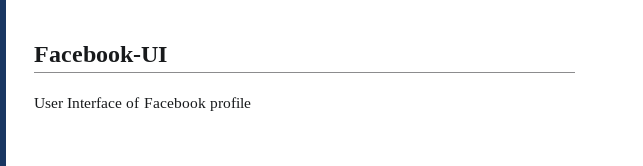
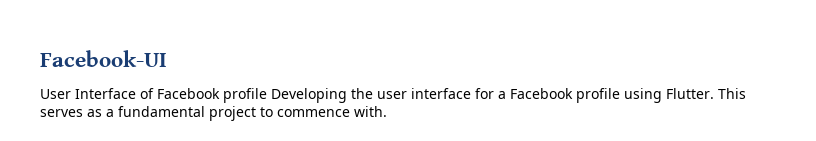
- User Interface of Facebook profile
+ User Interface of Facebook profile Developing the user interface for a Facebook profile using Flutter. This serves as a fundamental project to commence with.

